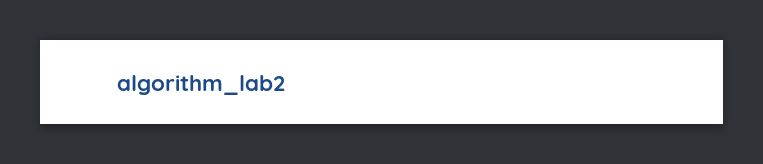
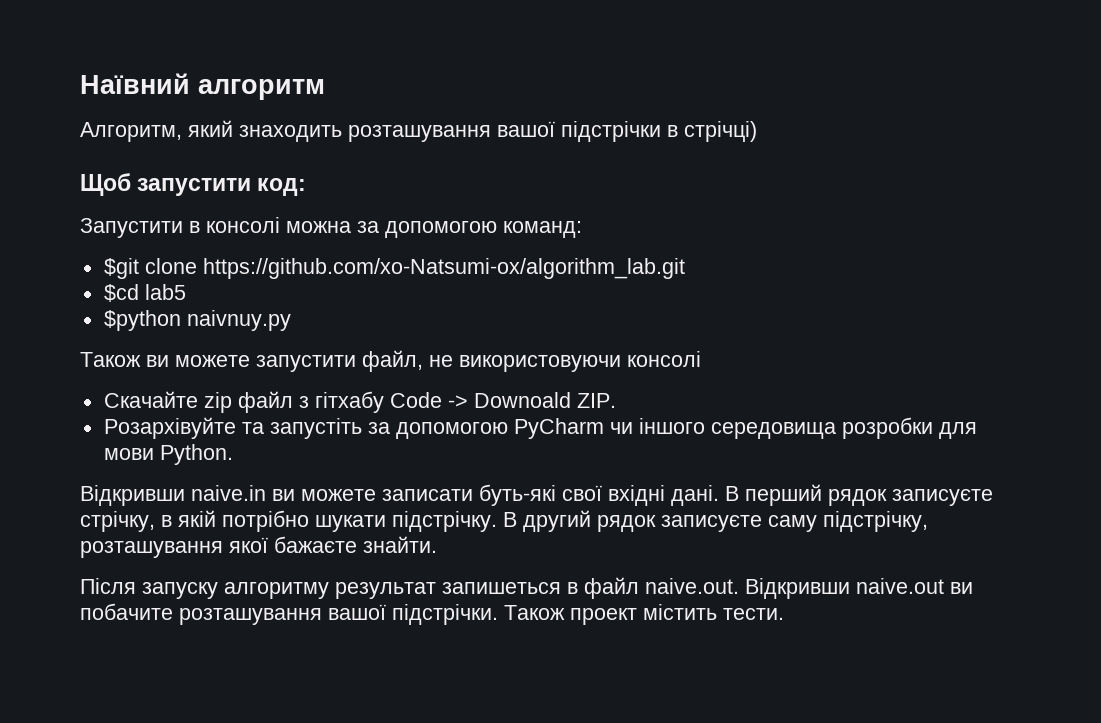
- algorithm_lab2
+ Наївний алгоритм
+ Алгоритм, який знаходить розташування вашої підстрічки в стрічці)
+ Щоб запустити код:
+ Запустити в консолі можна за допомогою команд:
+ $git clone https://github.com/xo-Natsumi-ox/algorithm_lab.git
+ $cd lab5
+ $python naivnuy.py
+ Також ви можете запустити файл, не використовуючи консолі
+ Cкачайте zip файл з гітхабу Code -> Downoald ZIP.
+ Розархівуйте та запустіть за допомогою PyCharm чи іншого середовища розробки для мови Python.
+ Відкривши naive.in ви можете записати буть-які свої вхідні дані. В перший рядок записуєте стрічку, в якій потрібно шукати підстрічку. В другий рядок записуєте саму підстрічку, розташування якої бажаєте знайти.
+ Після запуску алгоритму результат запишеться в файл naive.out. Відкривши naive.out ви побачите розташування вашої підстрічки. Також проект містить тести.

